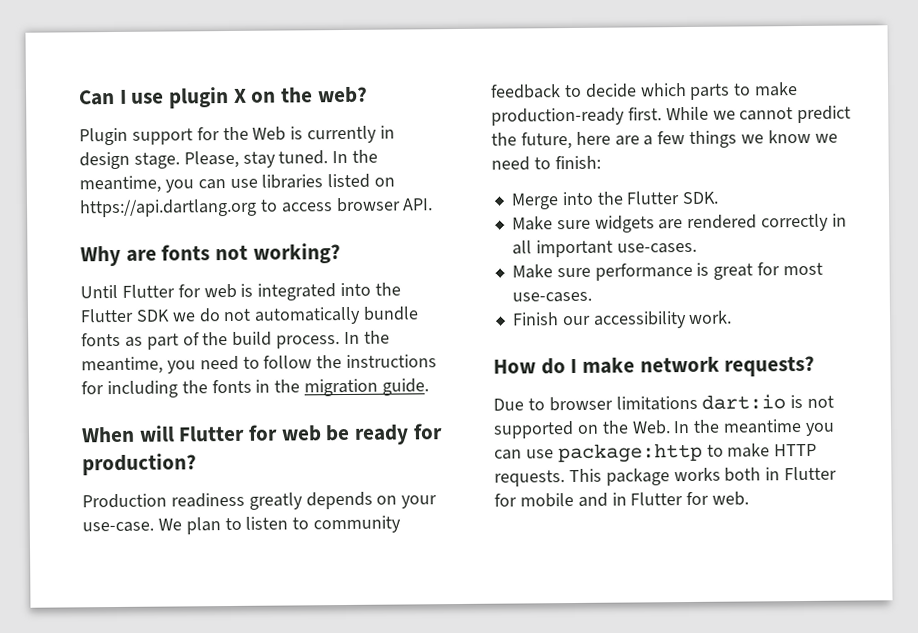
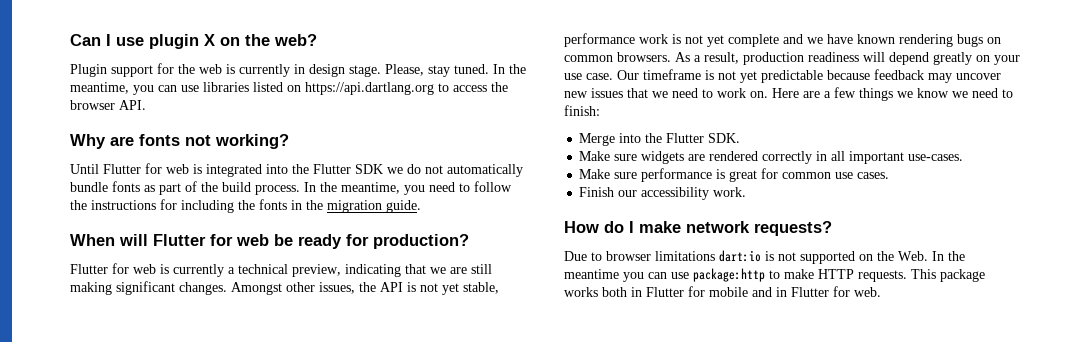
- Plugin support for the Web is currently in design stage.
+ Plugin support for the web is currently in design stage.
- In the meantime, you can use libraries listed on https://api.dartlang.org to access browser API.
+ In the meantime, you can use libraries listed on https://api.dartlang.org to access the browser API.
- Production readiness greatly depends on your use-case. We plan to listen to community feedback to decide which parts to make production-ready first. While we cannot predict the future, here are a few things we know we need to finish:
+ Flutter for web is currently a technical preview, indicating that we are still making significant changes. Amongst other issues, the API is not yet stable, performance work is not yet complete and we have known rendering bugs on common browsers. As a result, production readiness will depend greatly on your use case. Our timeframe is not yet predictable because feedback may uncover new issues that we need to work on. Here are a few things we know we need to finish:
- Make sure performance is great for most use-cases.
+ Make sure performance is great for common use cases.

